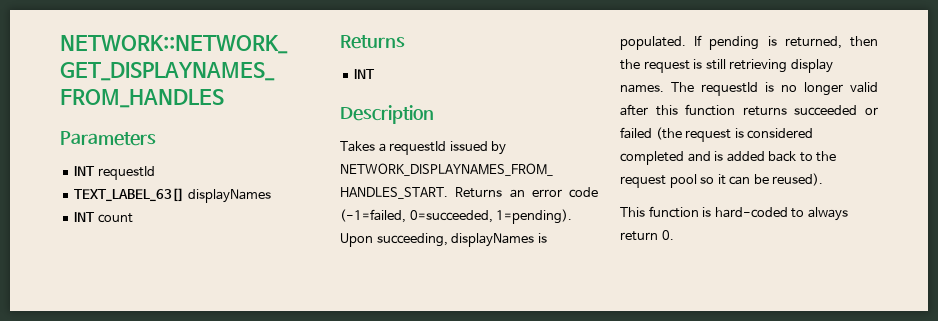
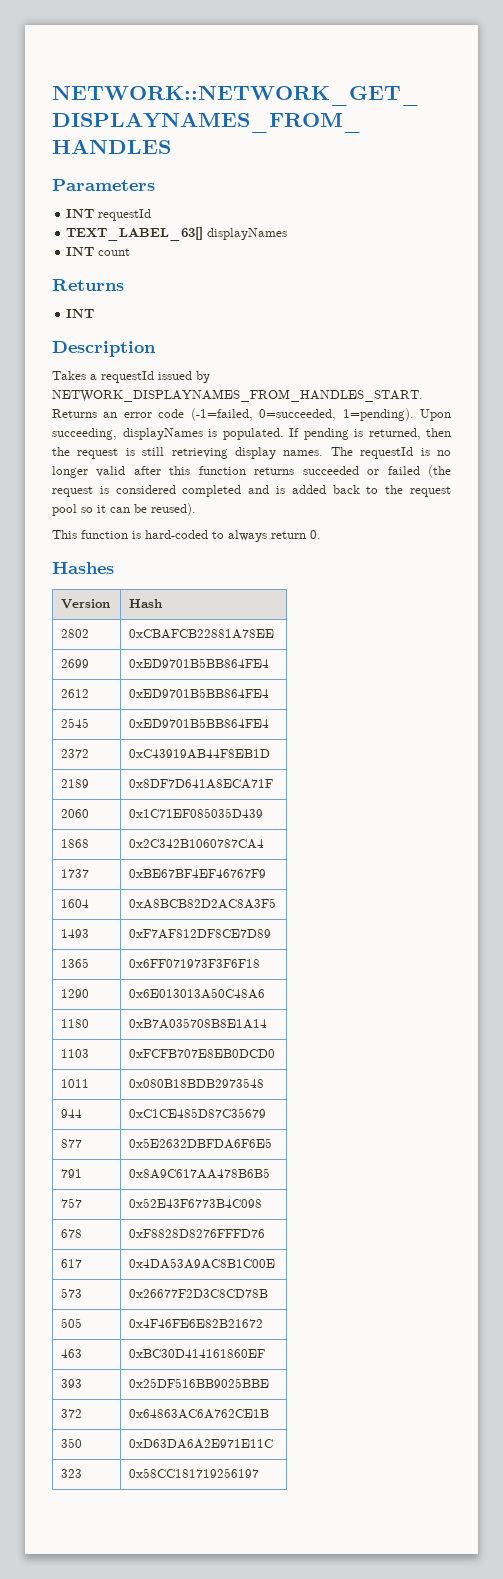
+ Hashes
+ Version | Hash
+ 2802 | 0xCBAFCB22881A78EE
+ 2699 | 0xED9701B5BB864FE4
+ 2612 | 0xED9701B5BB864FE4
+ 2545 | 0xED9701B5BB864FE4
+ 2372 | 0xC43919AB44F8EB1D
+ 2189 | 0x8DF7D641A8ECA71F
+ 2060 | 0x1C71EF085035D439
+ 1868 | 0x2C342B1060787CA4
+ 1737 | 0xBE67BF4EF46767F9
+ 1604 | 0xA8BCB82D2AC8A3F5
+ 1493 | 0xF7AF812DF8CE7D89
+ 1365 | 0x6FF071973F3F6F18
+ 1290 | 0x6E013013A50C48A6
+ 1180 | 0xB7A035708B8E1A14
+ 1103 | 0xFCFB707E8EB0DCD0
+ 1011 | 0x080B18BDB2973548
+ 944 | 0xC1CE485D87C35679
+ 877 | 0x5E2632DBFDA6F6E5
+ 791 | 0x8A9C617AA478B6B5
+ 757 | 0x52E43F6773B4C098
+ 678 | 0xF8828D8276FFFD76
+ 617 | 0x4DA53A9AC8B1C00E
+ 573 | 0x26677F2D3C8CD78B
+ 505 | 0x4F46FE6E82B21672
+ 463 | 0xBC30D414161860EF
+ 393 | 0x25DF516BB9025BBE
+ 372 | 0x64863AC6A762CE1B
+ 350 | 0xD63DA6A2E971E11C
+ 323 | 0x58CC181719256197

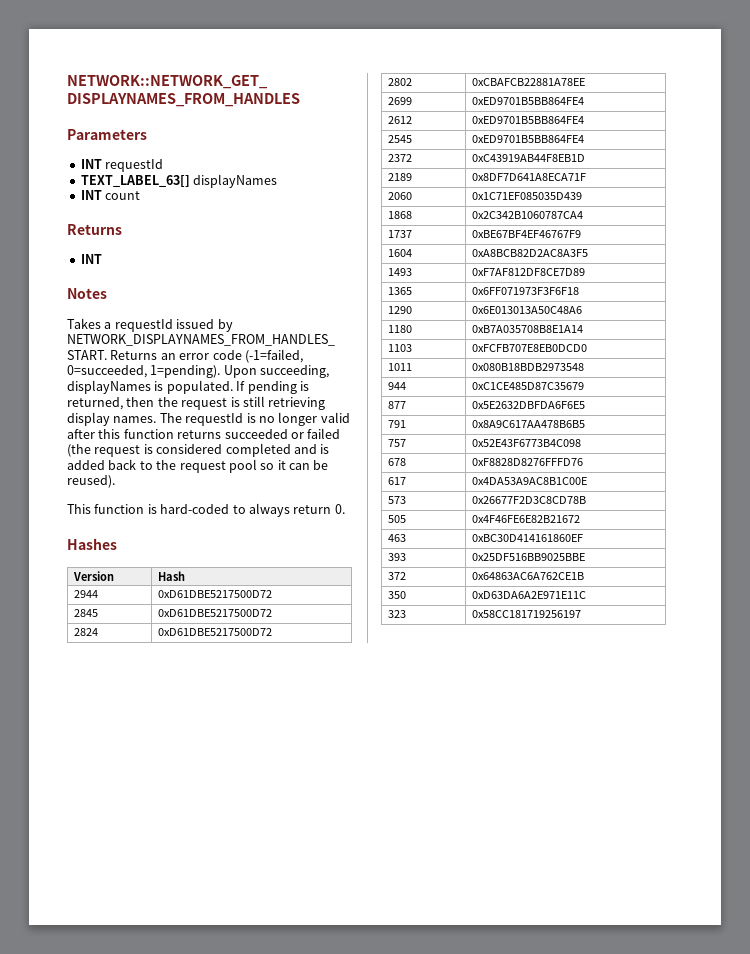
- Description
+ Notes
+ 2944 | 0xD61DBE5217500D72
+ 2845 | 0xD61DBE5217500D72
+ 2824 | 0xD61DBE5217500D72

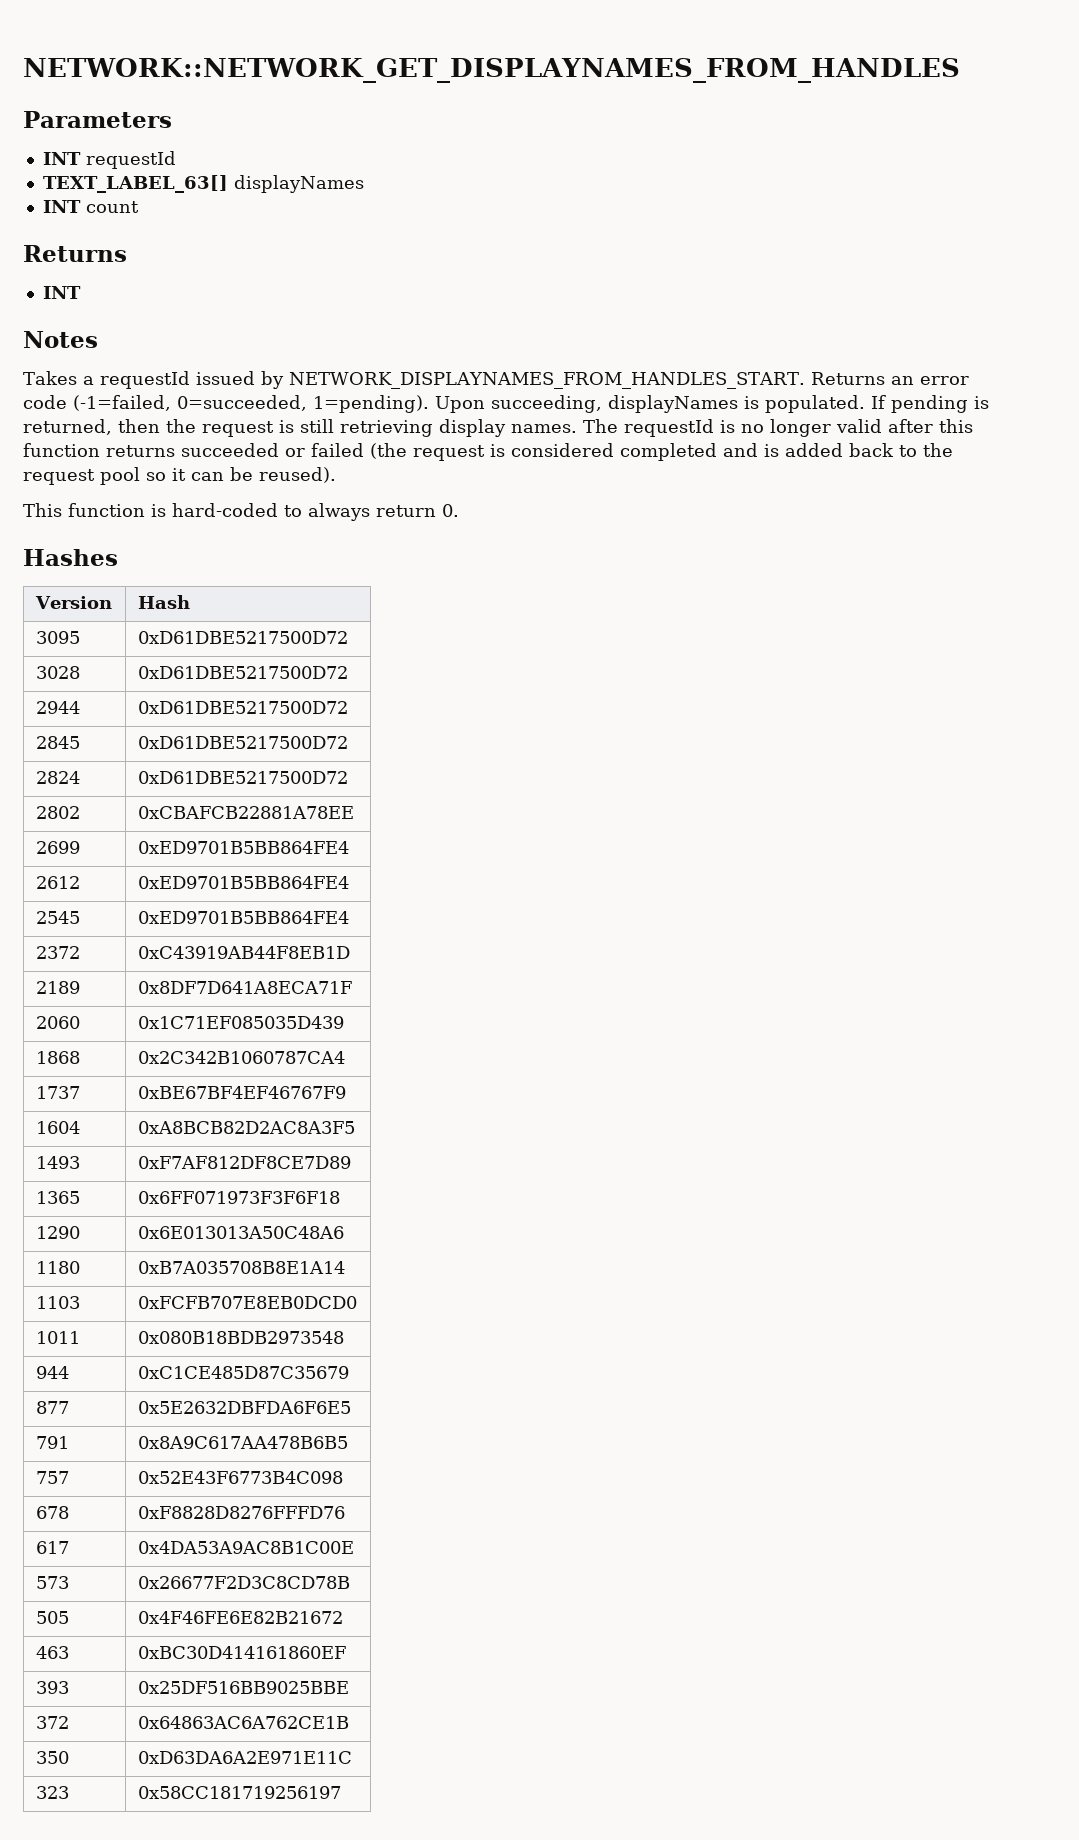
+ 3095 | 0xD61DBE5217500D72
+ 3028 | 0xD61DBE5217500D72

